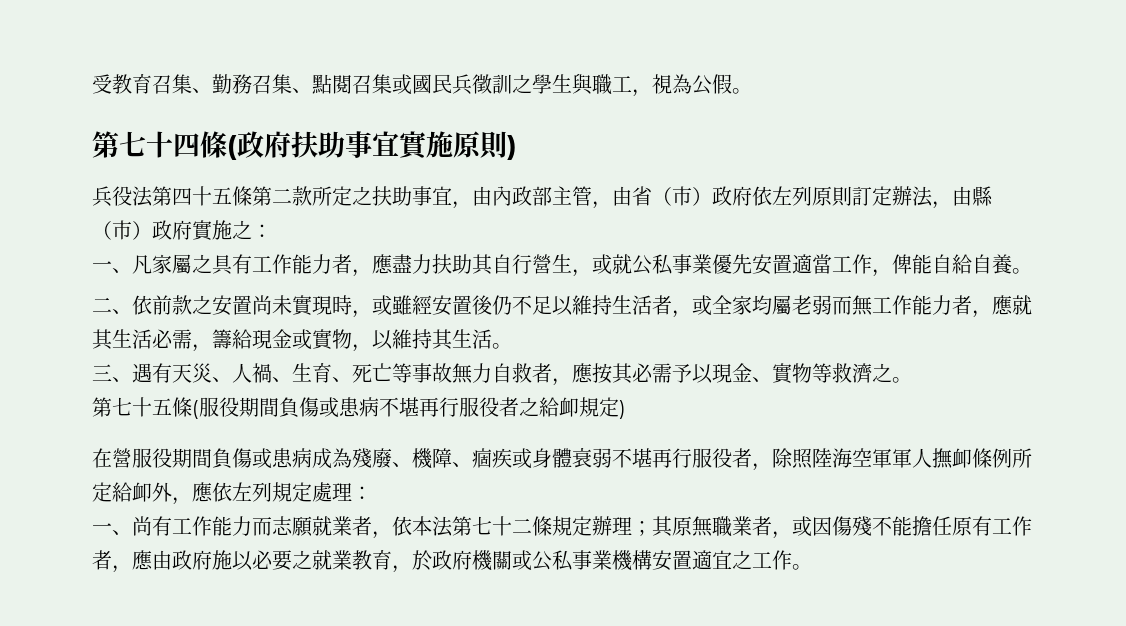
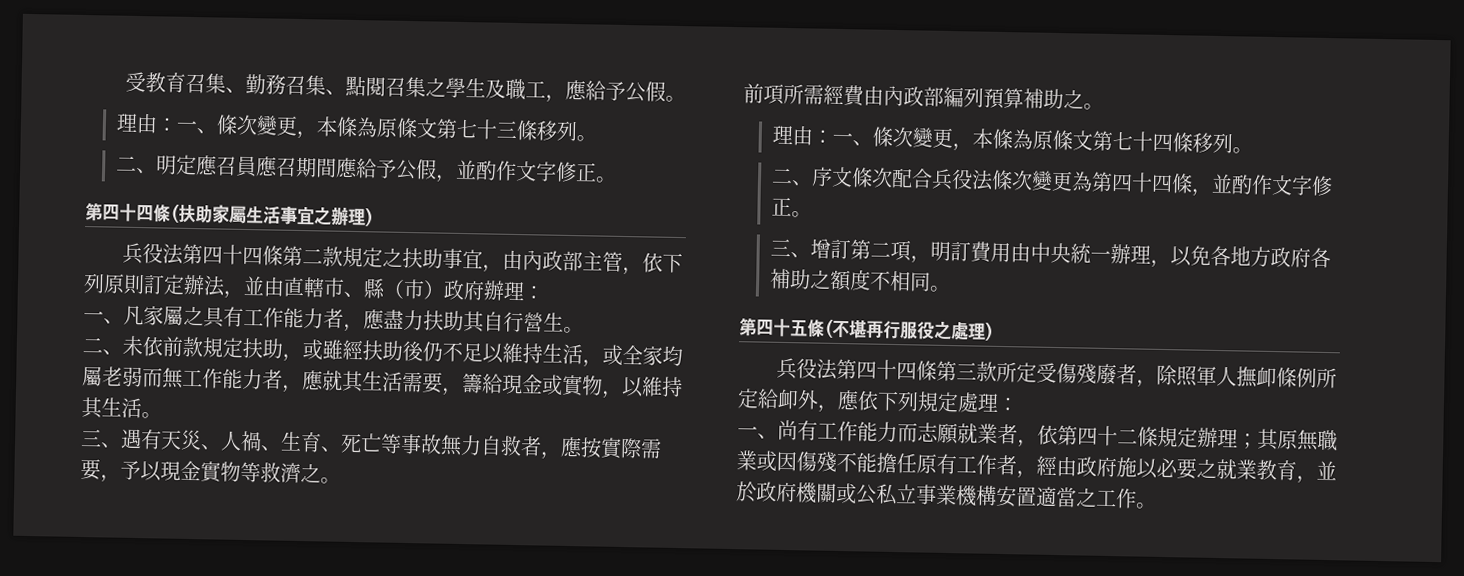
- 受教育召集、勤務召集、點閱召集或國民兵徵訓之學生與職工，視為公假。
- 第七十四條(政府扶助事宜實施原則)
- 兵役法第四十五條第二款所定之扶助事宜，由內政部主管，由省（市）政府依左列原則訂定辦法，由縣（市）政府實施之：
+ 受教育召集、勤務召集、點閱召集之學生及職工，應給予公假。
+ 理由：一、條次變更，本條為原條文第七十三條移列。
+ 二、明定應召員應召期間應給予公假，並酌作文字修正。
+ 第四十四條(扶助家屬生活事宜之辦理)
+ 兵役法第四十四條第二款規定之扶助事宜，由內政部主管，依下列原則訂定辦法，並由直轄市、縣（市）政府辦理：
- 一、凡家屬之具有工作能力者，應盡力扶助其自行營生，或就公私事業優先安置適當工作，俾能自給自養。
- 二、依前款之安置尚未實現時，或雖經安置後仍不足以維持生活者，或全家均屬老弱而無工作能力者，應就其生活必需，籌給現金或實物，以維持其生活。
+ 一、凡家屬之具有工作能力者，應盡力扶助其自行營生。
+ 二、未依前款規定扶助，或雖經扶助後仍不足以維持生活，或全家均屬老弱而無工作能力者，應就其生活需要，籌給現金或實物，以維持其生活。
- 三、遇有天災、人禍、生育、死亡等事故無力自救者，應按其必需予以現金、實物等救濟之。
+ 三、遇有天災、人禍、生育、死亡等事故無力自救者，應按實際需要，予以現金實物等救濟之。
- 第七十五條(服役期間負傷或患病不堪再行服役者之給卹規定)
- 在營服役期間負傷或患病成為殘廢、機障、痼疾或身體衰弱不堪再行服役者，除照陸海空軍軍人撫卹條例所定給卹外，應依左列規定處理：
+ 前項所需經費由內政部編列預算補助之。
+ 理由：一、條次變更，本條為原條文第七十四條移列。
+ 二、序文條次配合兵役法條次變更為第四十四條，並酌作文字修正。
+ 三、增訂第二項，明訂費用由中央統一辦理，以免各地方政府各補助之額度不相同。
+ 第四十五條(不堪再行服役之處理)
+ 兵役法第四十四條第三款所定受傷殘廢者，除照軍人撫卹條例所定給卹外，應依下列規定處理：
- 一、尚有工作能力而志願就業者，依本法第七十二條規定辦理；其原無職業者，或因傷殘不能擔任原有工作者，應由政府施以必要之就業教育，於政府機關或公私事業機構安置適宜之工作。
+ 一、尚有工作能力而志願就業者，依第四十二條規定辦理；其原無職業或因傷殘不能擔任原有工作者，經由政府施以必要之就業教育，並於政府機關或公私立事業機構安置適當之工作。

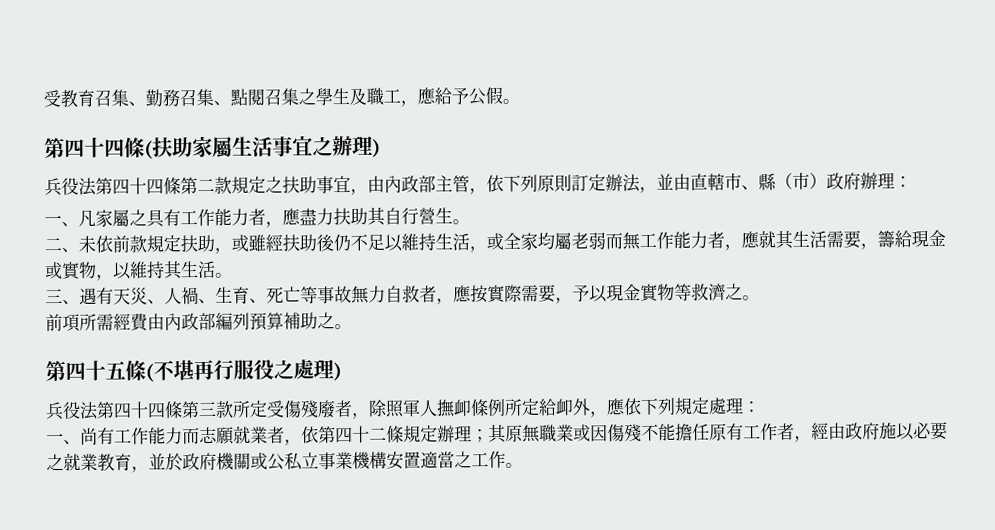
- 理由：一、條次變更，本條為原條文第七十三條移列。
- 二、明定應召員應召期間應給予公假，並酌作文字修正。
- 理由：一、條次變更，本條為原條文第七十四條移列。
- 二、序文條次配合兵役法條次變更為第四十四條，並酌作文字修正。
- 三、增訂第二項，明訂費用由中央統一辦理，以免各地方政府各補助之額度不相同。

